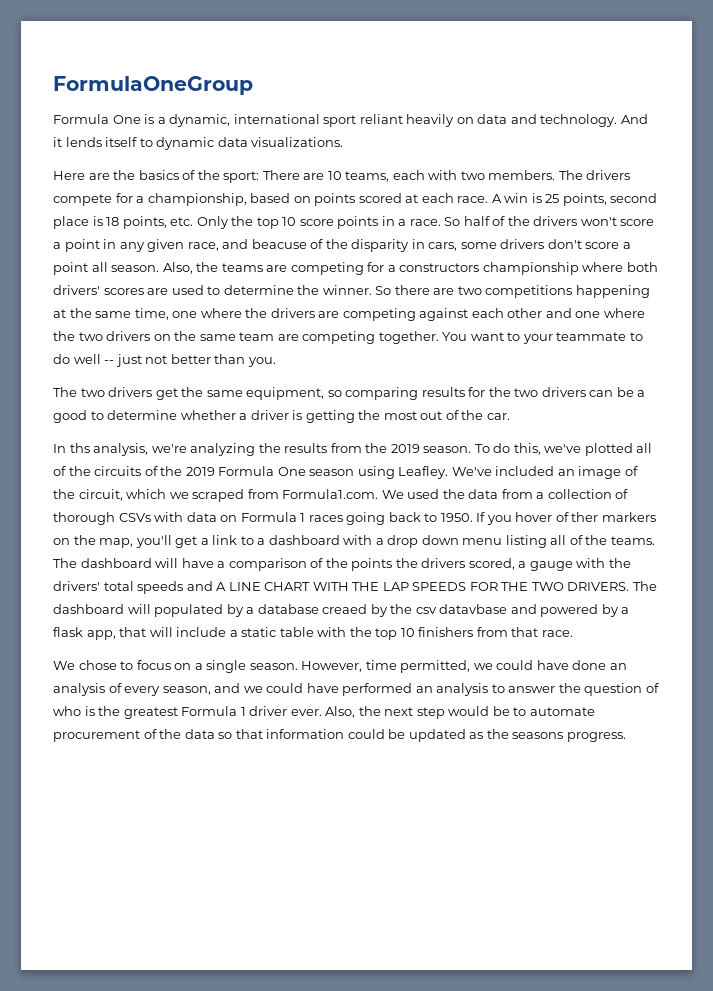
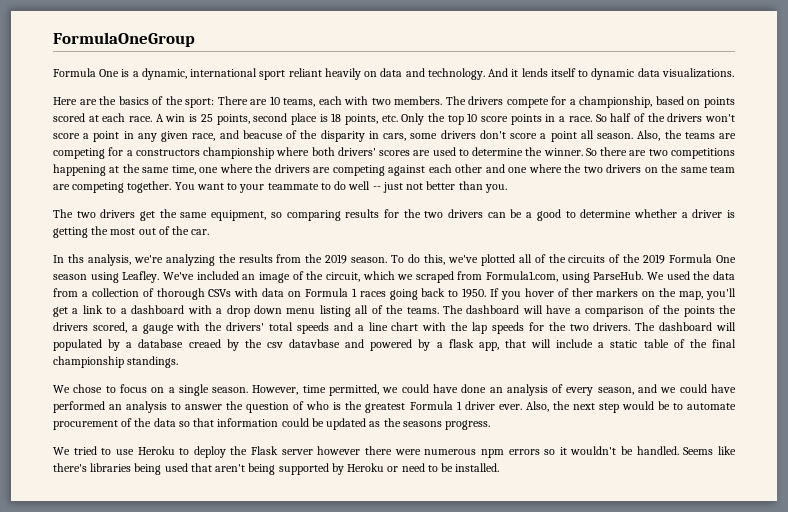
- We've included an image of the circuit, which we scraped from Formula1.com. We used the data from a collection of thorough CSVs with data on Formula 1 races going back to 1950.
+ We've included an image of the circuit, which we scraped from Formula1.com, using ParseHub. We used the data from a collection of thorough CSVs with data on Formula 1 races going back to 1950.
- The dashboard will have a comparison of the points the drivers scored, a gauge with the drivers' total speeds and A LINE CHART WITH THE LAP SPEEDS FOR THE TWO DRIVERS.
+ The dashboard will have a comparison of the points the drivers scored, a gauge with the drivers' total speeds and a line chart with the lap speeds for the two drivers.
- The dashboard will populated by a database creaed by the csv datavbase and powered by a flask app, that will include a static table with the top 10 finishers from that race.
+ The dashboard will populated by a database creaed by the csv datavbase and powered by a flask app, that will include a static table of the final championship standings.
+ We tried to use Heroku to deploy the Flask server however there were numerous npm errors so it wouldn't be handled. Seems like there's libraries being used that aren't being supported by Heroku or need to be installed.

